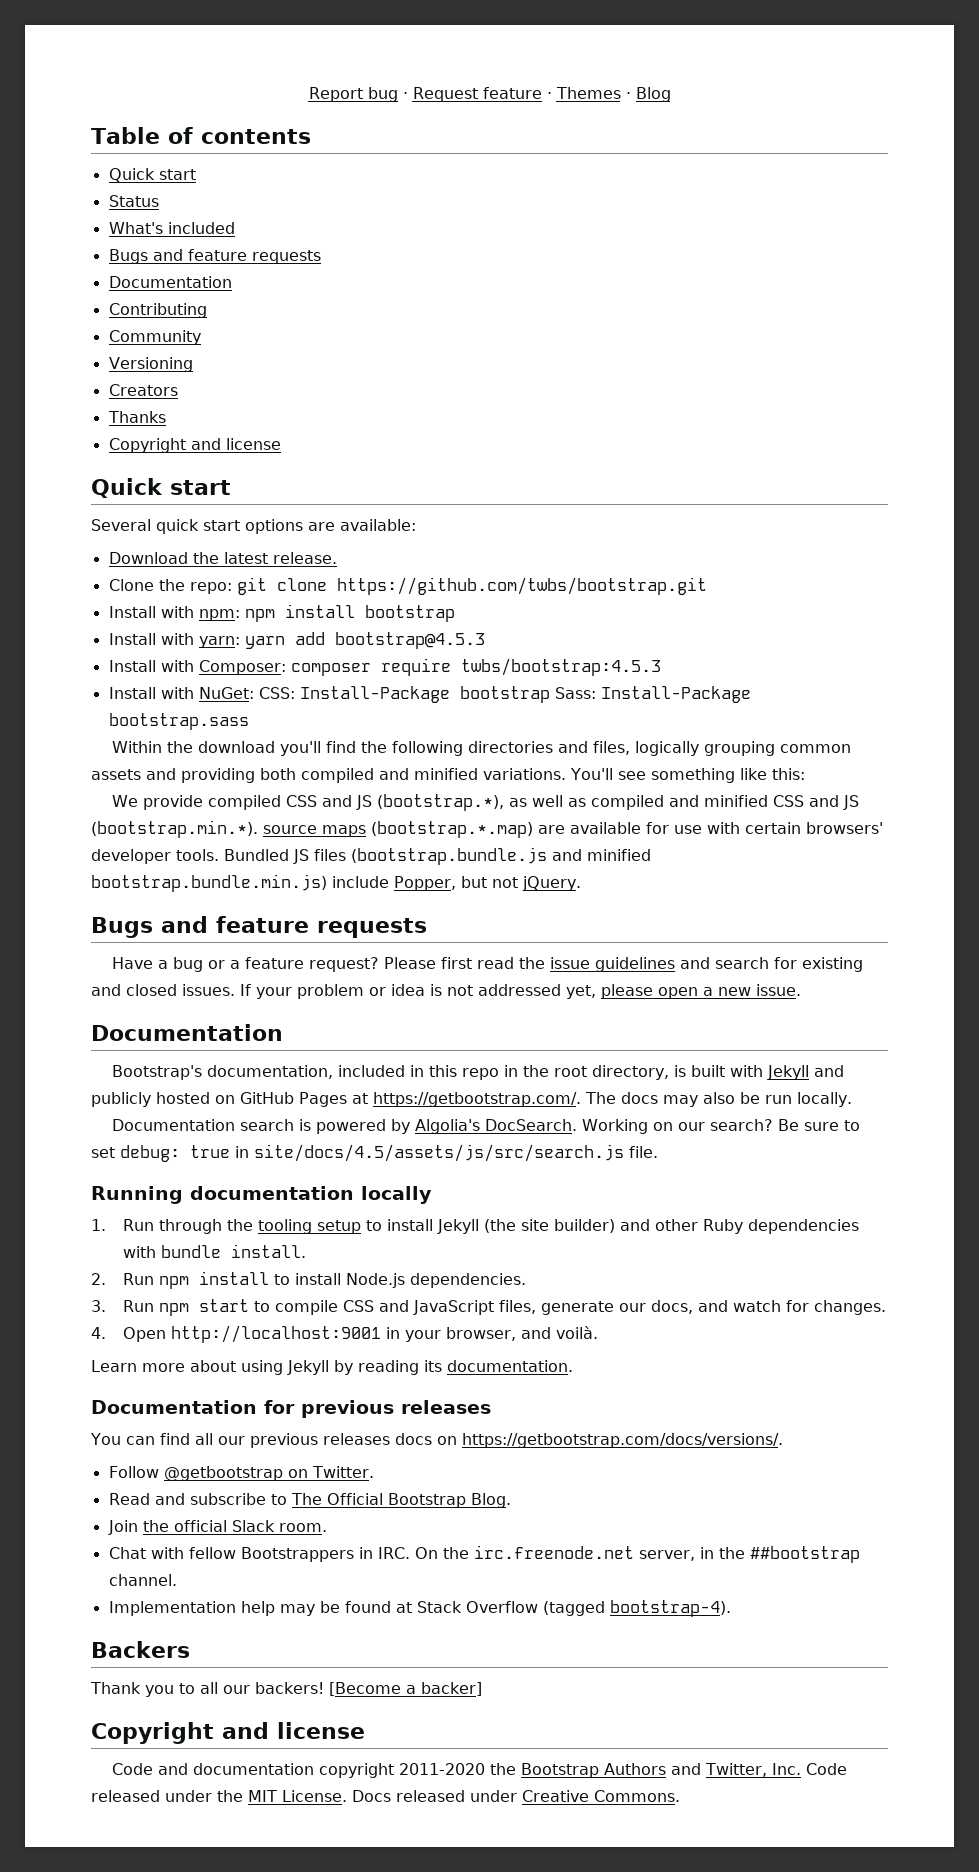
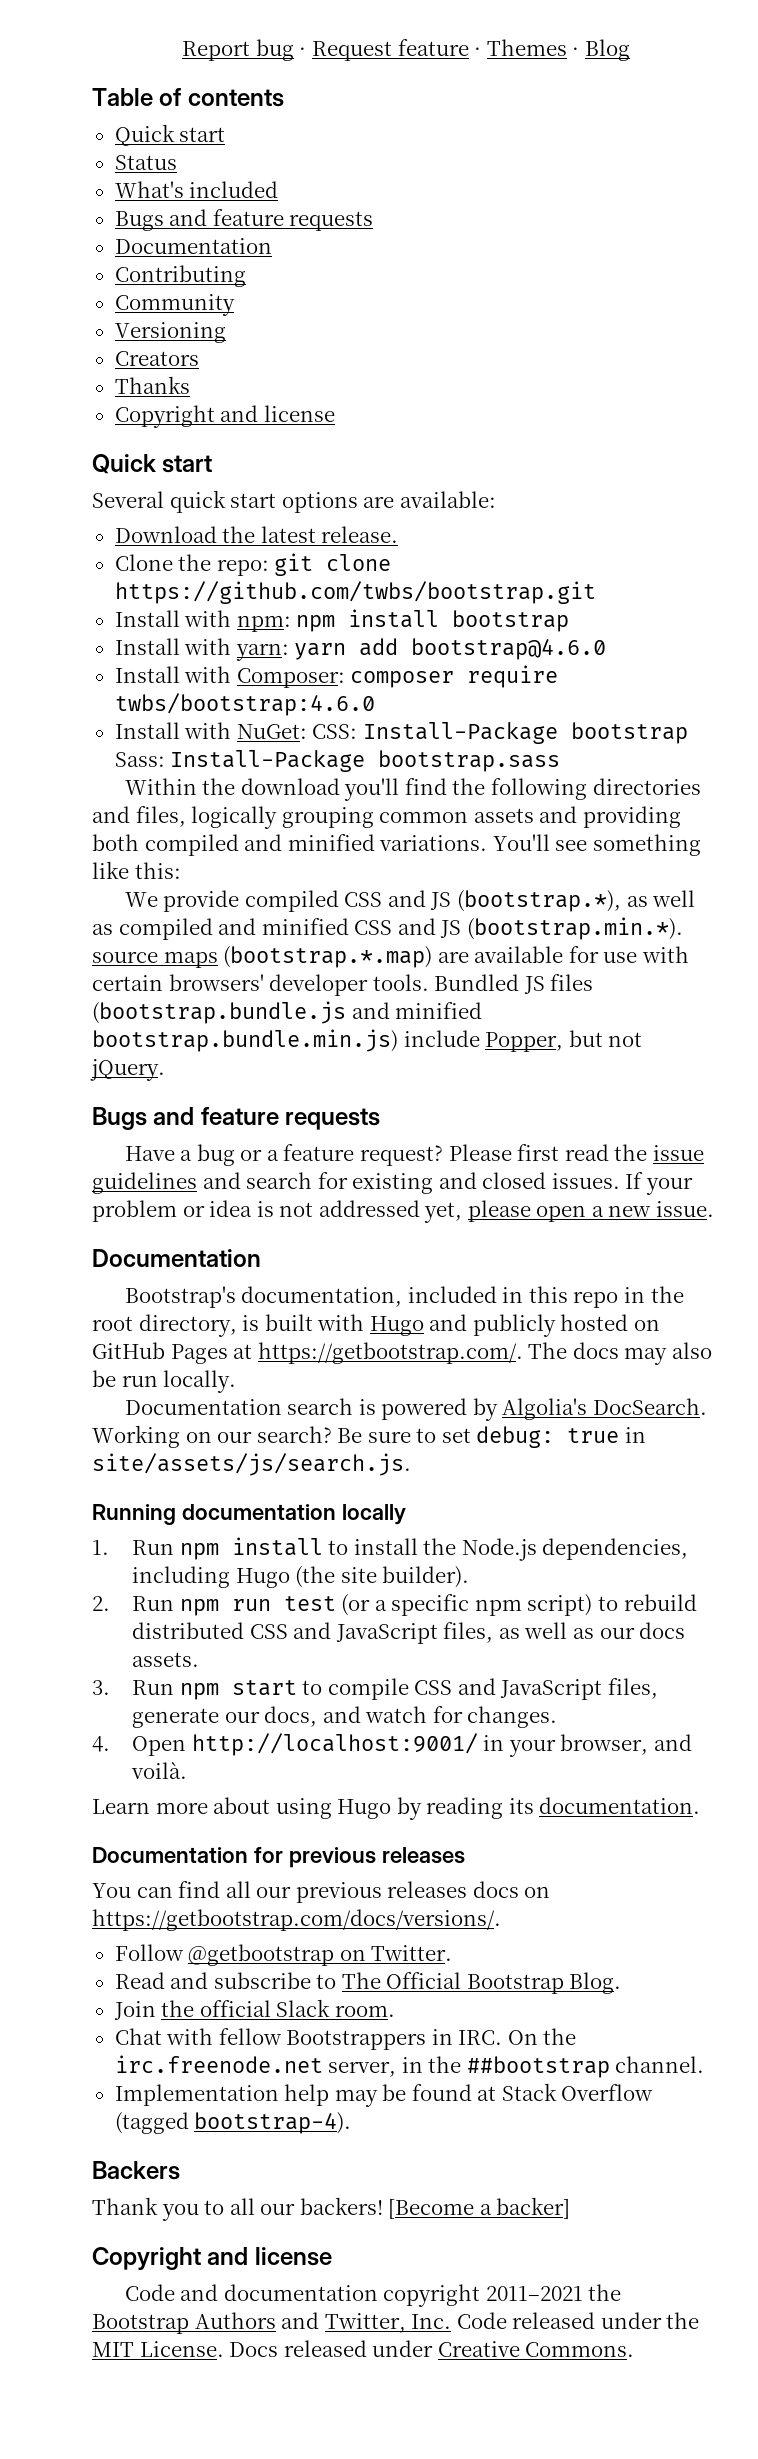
- Install with yarn: yarn add bootstrap@4.5.3
+ Install with yarn: yarn add bootstrap@4.6.0
- Install with Composer: composer require twbs/bootstrap:4.5.3
+ Install with Composer: composer require twbs/bootstrap:4.6.0
- Bootstrap's documentation, included in this repo in the root directory, is built with Jekyll and publicly hosted on GitHub Pages at https://getbootstrap.com/. The docs may also be run locally.
+ Bootstrap's documentation, included in this repo in the root directory, is built with Hugo and publicly hosted on GitHub Pages at https://getbootstrap.com/. The docs may also be run locally.
- Be sure to set debug: true in site/docs/4.5/assets/js/src/search.js file.
+ Be sure to set debug: true in site/assets/js/search.js.
- 1. Run through the tooling setup to install Jekyll (the site builder) and other Ruby dependencies with bundle install.
- 2. Run npm install to install Node.js dependencies.
+ 1. Run npm install to install the Node.js dependencies, including Hugo (the site builder).
+ 2. Run npm run test (or a specific npm script) to rebuild distributed CSS and JavaScript files, as well as our docs assets.
- 4. Open http://localhost:9001 in your browser, and voilà.
+ 4. Open http://localhost:9001/ in your browser, and voilà.
- Learn more about using Jekyll by reading its documentation.
+ Learn more about using Hugo by reading its documentation.
- Code and documentation copyright 2011-2020 the Bootstrap Authors and Twitter, Inc. Code released under the MIT License.
+ Code and documentation copyright 2011–2021 the Bootstrap Authors and Twitter, Inc. Code released under the MIT License.

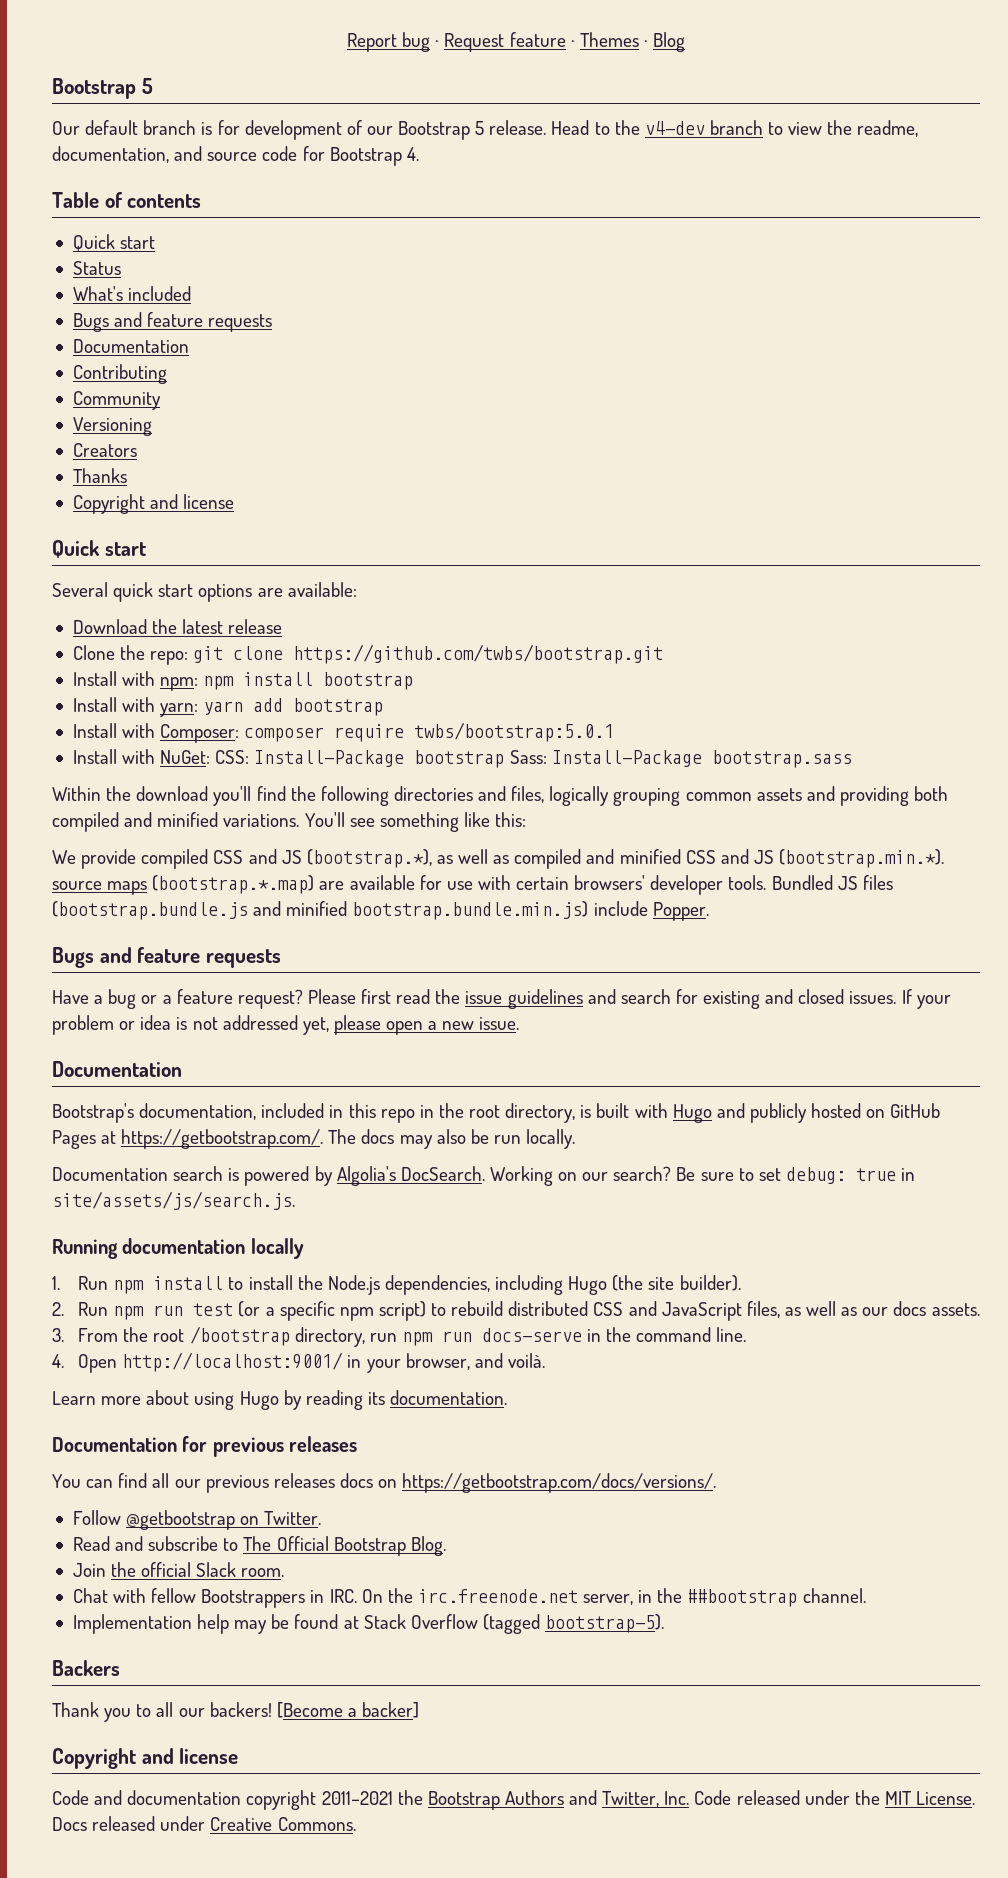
  Report bug · Request feature · Themes · Blog
+ Bootstrap 5
+ Our default branch is for development of our Bootstrap 5 release. Head to the v4-dev branch to view the readme, documentation, and source code for Bootstrap 4.
- Download the latest release.
+ Download the latest release
- Install with yarn: yarn add bootstrap@4.6.0
+ Install with yarn: yarn add bootstrap
- Install with Composer: composer require twbs/bootstrap:4.6.0
+ Install with Composer: composer require twbs/bootstrap:5.0.1
- Bundled JS files (bootstrap.bundle.js and minified bootstrap.bundle.min.js) include Popper, but not jQuery.
+ Bundled JS files (bootstrap.bundle.js and minified bootstrap.bundle.min.js) include Popper.
- 3. Run npm start to compile CSS and JavaScript files, generate our docs, and watch for changes.
+ 3. From the root /bootstrap directory, run npm run docs-serve in the command line.
- Implementation help may be found at Stack Overflow (tagged bootstrap-4).
+ Implementation help may be found at Stack Overflow (tagged bootstrap-5).

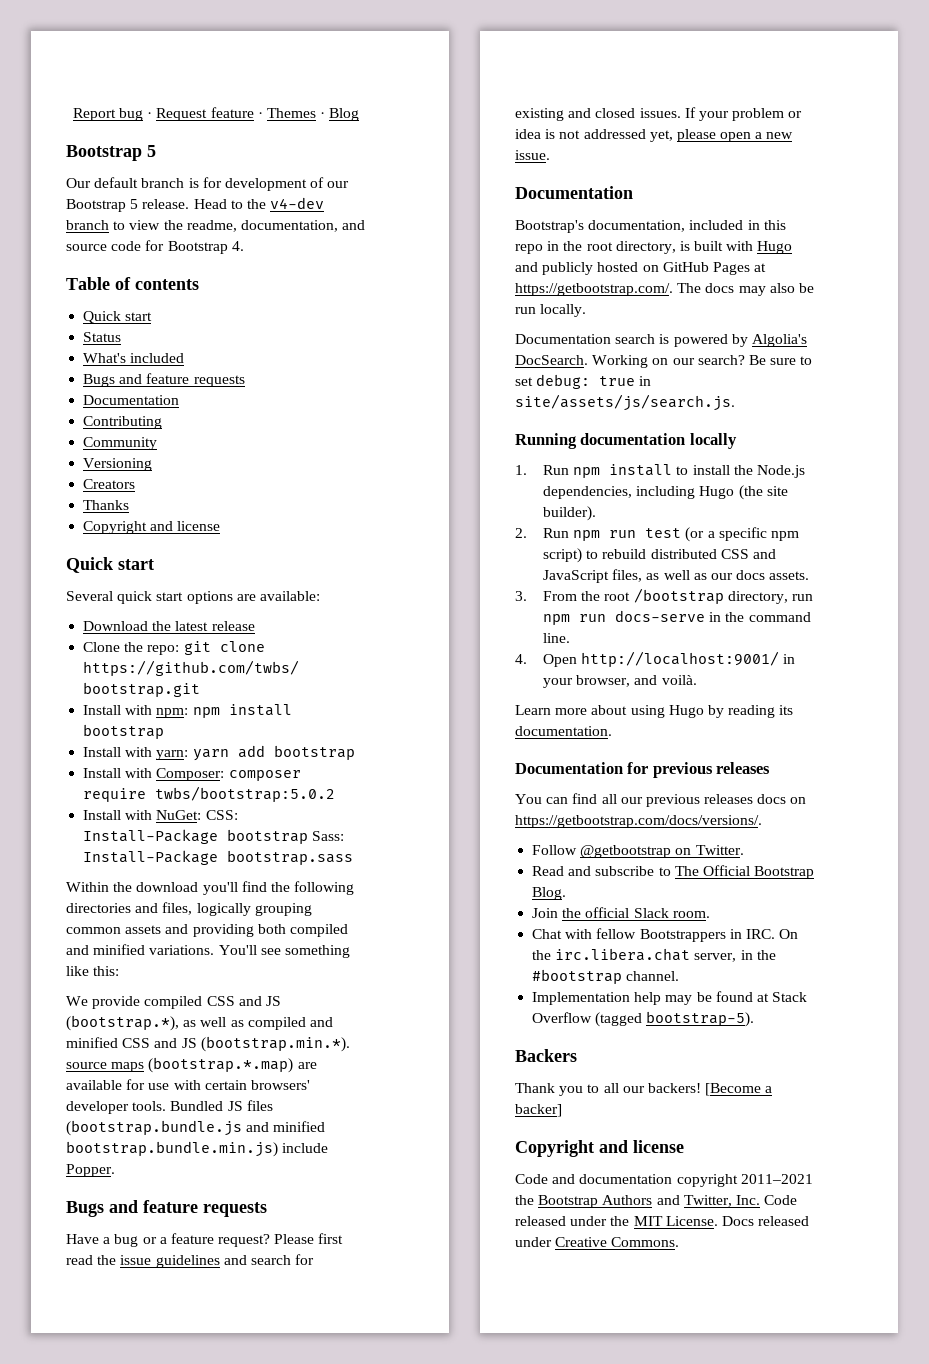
- Install with Composer: composer require twbs/bootstrap:5.0.1
+ Install with Composer: composer require twbs/bootstrap:5.0.2
- Chat with fellow Bootstrappers in IRC. On the irc.freenode.net server, in the ##bootstrap channel.
+ Chat with fellow Bootstrappers in IRC. On the irc.libera.chat server, in the #bootstrap channel.

